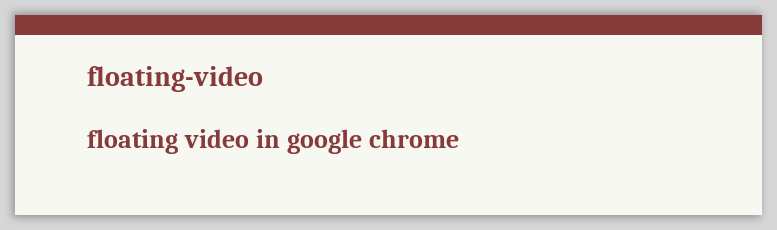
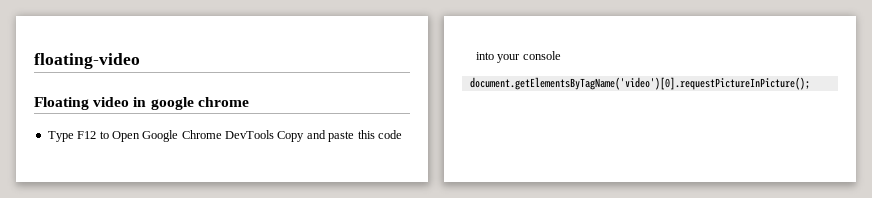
- floating video in google chrome
+ Floating video in google chrome
+ Type F12 to Open Google Chrome DevTools Copy and paste this code into your console
+ document.getElementsByTagName('video')[0].requestPictureInPicture();

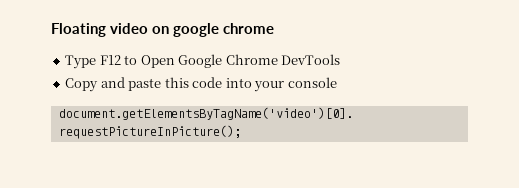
- floating-video
- Floating video in google chrome
+ Floating video on google chrome
- Type F12 to Open Google Chrome DevTools Copy and paste this code into your console
+ Type F12 to Open Google Chrome DevTools
+ Copy and paste this code into your console

